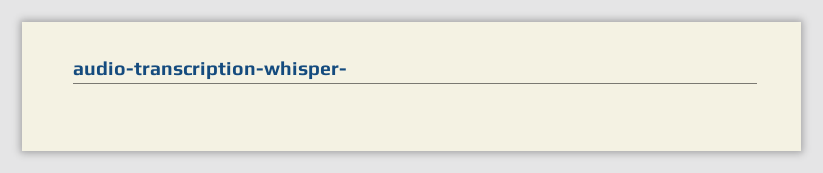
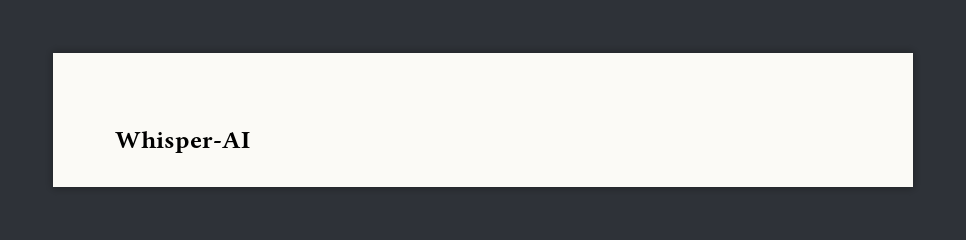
- audio-transcription-whisper-
+ Whisper-AI

